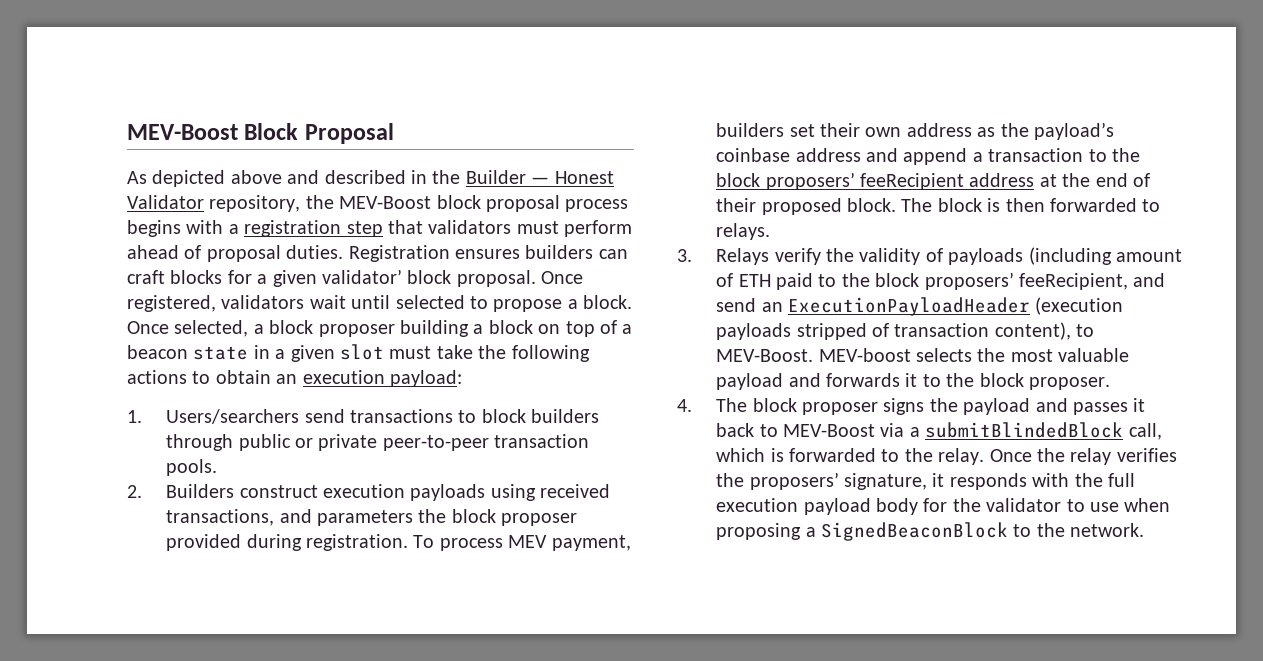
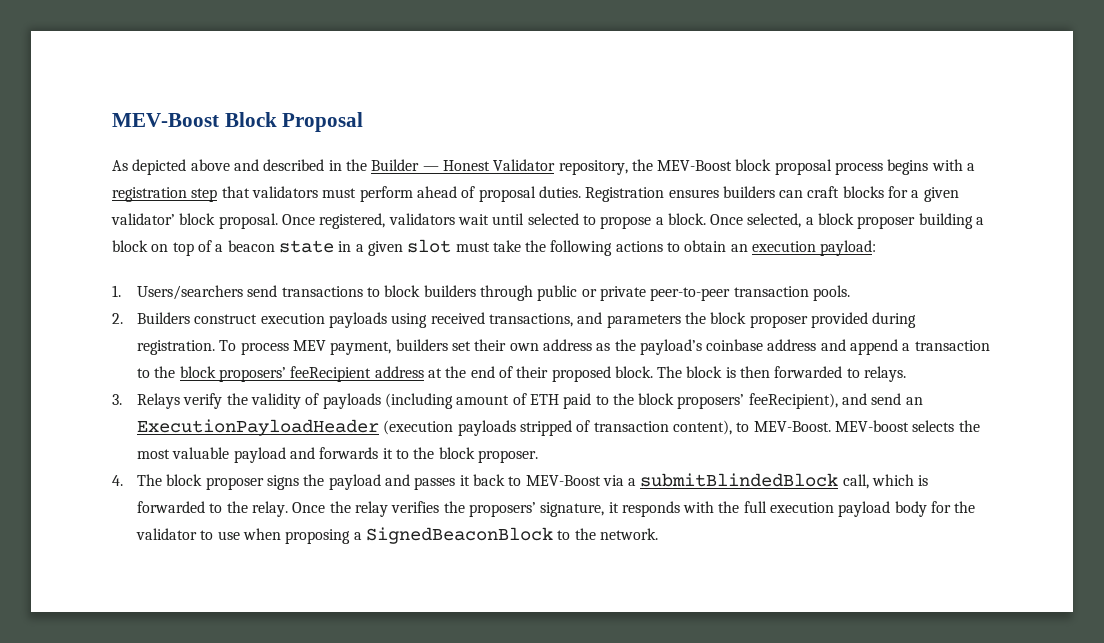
- 3. Relays verify the validity of payloads (including amount of ETH paid to the block proposers’ feeRecipient, and send an ExecutionPayloadHeader (execution payloads stripped of transaction content), to MEV-Boost.
+ 3. Relays verify the validity of payloads (including amount of ETH paid to the block proposers’ feeRecipient), and send an ExecutionPayloadHeader (execution payloads stripped of transaction content), to MEV-Boost.

